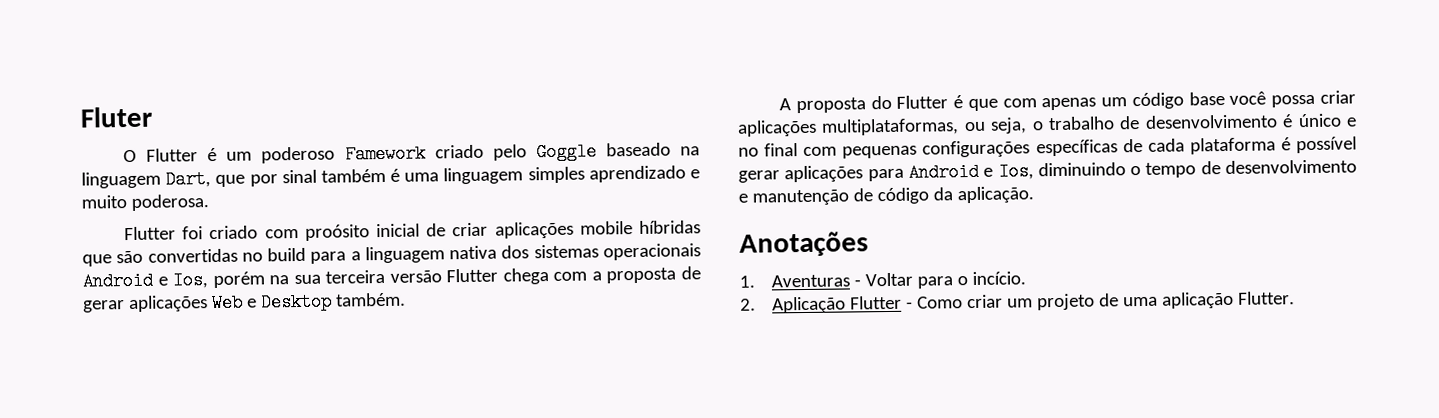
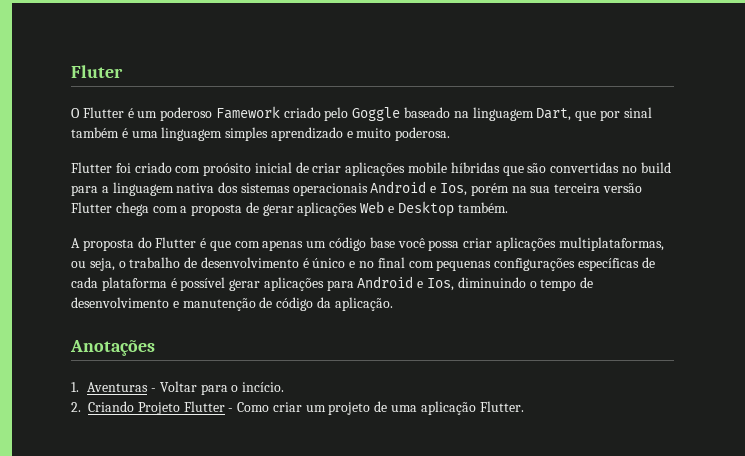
- 2. Aplicação Flutter - Como criar um projeto de uma aplicação Flutter.
+ 2. Criando Projeto Flutter - Como criar um projeto de uma aplicação Flutter.

